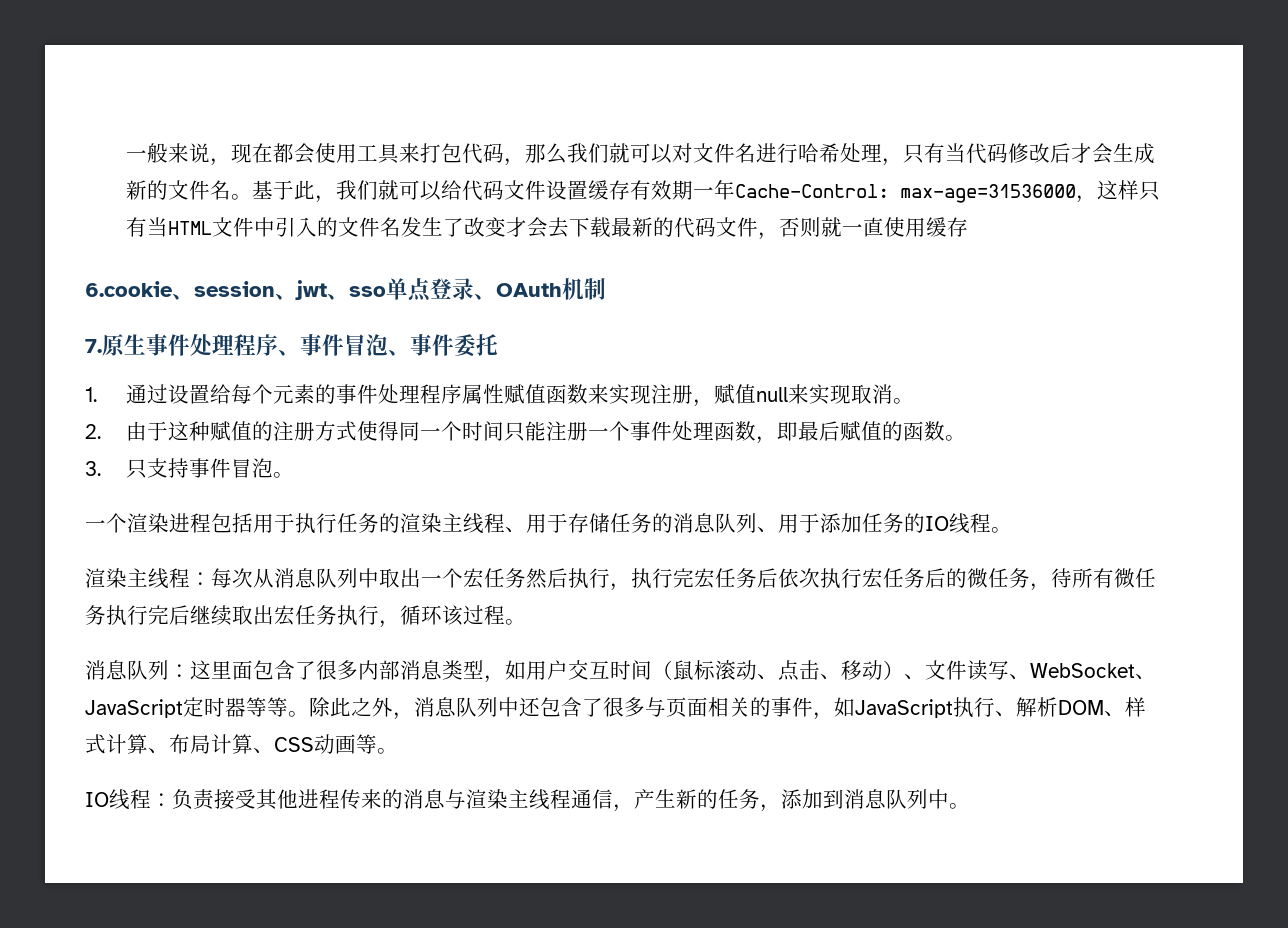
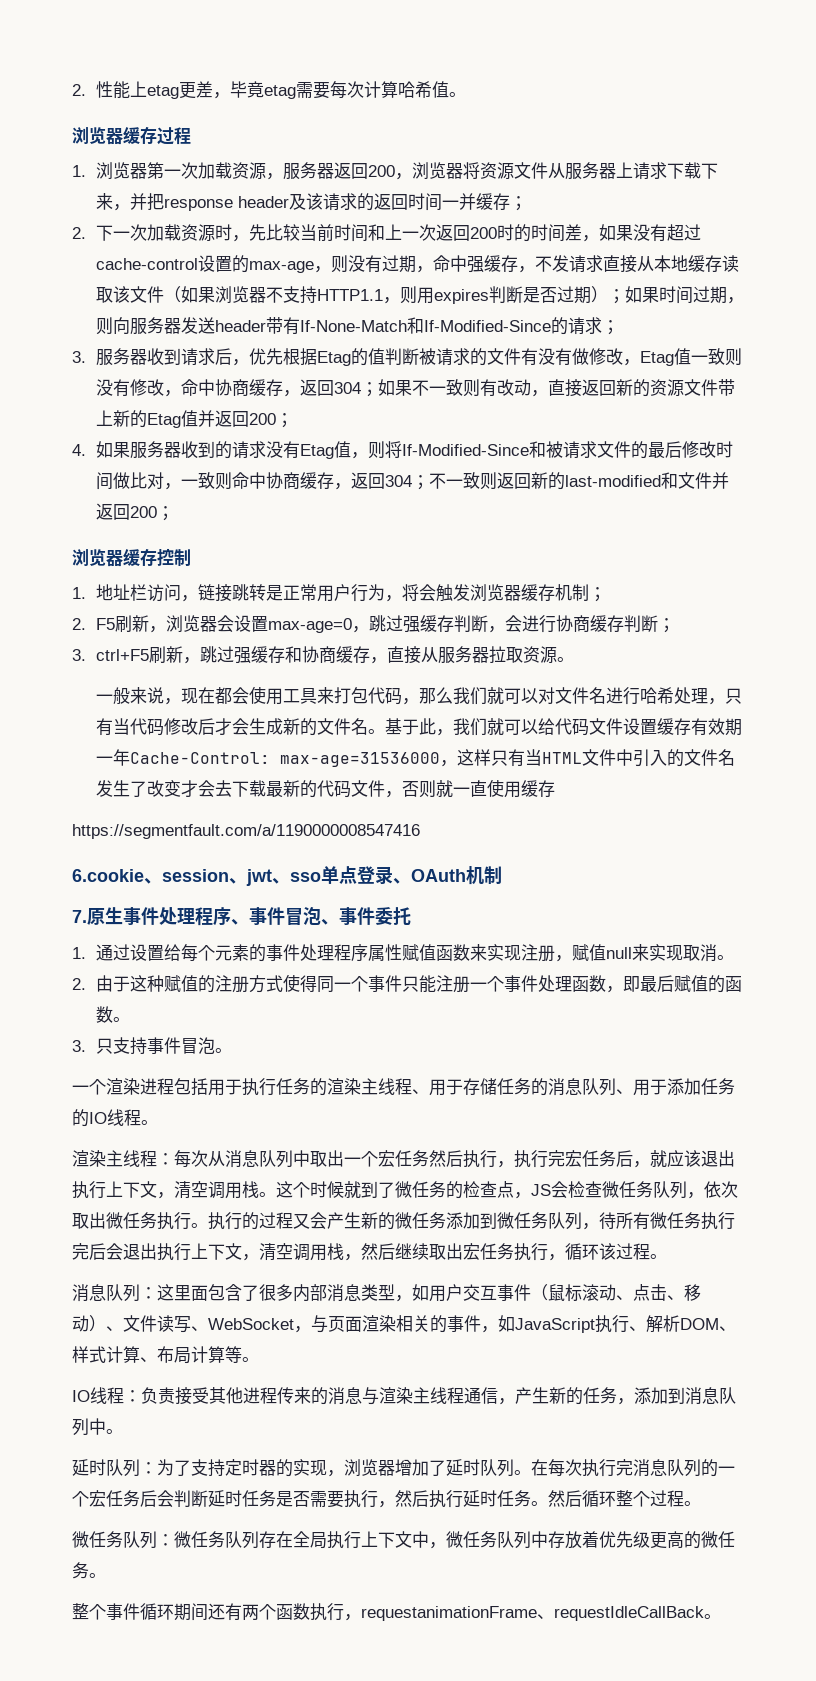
+ 2.性能上etag更差，毕竟etag需要每次计算哈希值。
+ 浏览器缓存过程
+ 1.浏览器第一次加载资源，服务器返回200，浏览器将资源文件从服务器上请求下载下来，并把response header及该请求的返回时间一并缓存；
+ 2.下一次加载资源时，先比较当前时间和上一次返回200时的时间差，如果没有超过cache-control设置的max-age，则没有过期，命中强缓存，不发请求直接从本地缓存读取该文件（如果浏览器不支持HTTP1.1，则用expires判断是否过期）；如果时间过期，则向服务器发送header带有If-None-Match和If-Modified-Since的请求；
+ 3.服务器收到请求后，优先根据Etag的值判断被请求的文件有没有做修改，Etag值一致则没有修改，命中协商缓存，返回304；如果不一致则有改动，直接返回新的资源文件带上新的Etag值并返回200；
+ 4.如果服务器收到的请求没有Etag值，则将If-Modified-Since和被请求文件的最后修改时间做比对，一致则命中协商缓存，返回304；不一致则返回新的last-modified和文件并返回200；
+ 浏览器缓存控制
+ 1.地址栏访问，链接跳转是正常用户行为，将会触发浏览器缓存机制；
+ 2. F5刷新，浏览器会设置max-age=0，跳过强缓存判断，会进行协商缓存判断；
+ 3. ctrl+F5刷新，跳过强缓存和协商缓存，直接从服务器拉取资源。
+ https://segmentfault.com/a/1190000008547416
- 2.由于这种赋值的注册方式使得同一个时间只能注册一个事件处理函数，即最后赋值的函数。
+ 2.由于这种赋值的注册方式使得同一个事件只能注册一个事件处理函数，即最后赋值的函数。
- 渲染主线程：每次从消息队列中取出一个宏任务然后执行，执行完宏任务后依次执行宏任务后的微任务，待所有微任务执行完后继续取出宏任务执行，循环该过程。
+ 渲染主线程：每次从消息队列中取出一个宏任务然后执行，执行完宏任务后，就应该退出执行上下文，清空调用栈。这个时候就到了微任务的检查点，JS会检查微任务队列，依次取出微任务执行。执行的过程又会产生新的微任务添加到微任务队列，待所有微任务执行完后会退出执行上下文，清空调用栈，然后继续取出宏任务执行，循环该过程。
- 消息队列：这里面包含了很多内部消息类型，如用户交互时间（鼠标滚动、点击、移动）、文件读写、WebSocket、JavaScript定时器等等。除此之外，消息队列中还包含了很多与页面相关的事件，如JavaScript执行、解析DOM、样式计算、布局计算、CSS动画等。
+ 消息队列：这里面包含了很多内部消息类型，如用户交互事件（鼠标滚动、点击、移动）、文件读写、WebSocket，与页面渲染相关的事件，如JavaScript执行、解析DOM、样式计算、布局计算等。
+ 延时队列：为了支持定时器的实现，浏览器增加了延时队列。在每次执行完消息队列的一个宏任务后会判断延时任务是否需要执行，然后执行延时任务。然后循环整个过程。
+ 微任务队列：微任务队列存在全局执行上下文中，微任务队列中存放着优先级更高的微任务。
+ 整个事件循环期间还有两个函数执行，requestanimationFrame、requestIdleCallBack。

